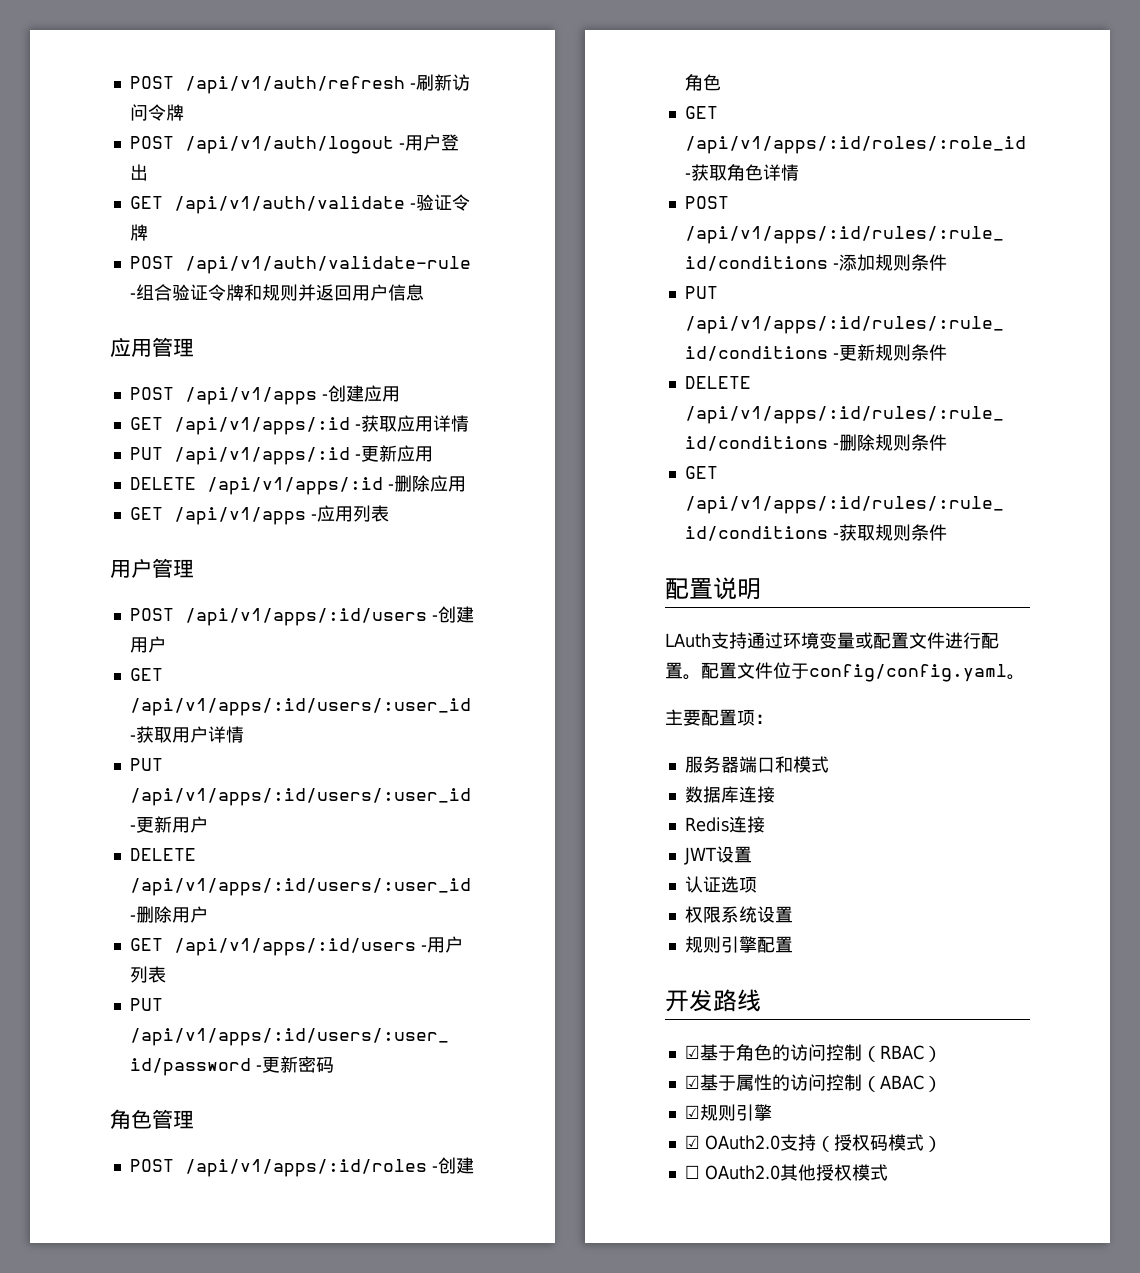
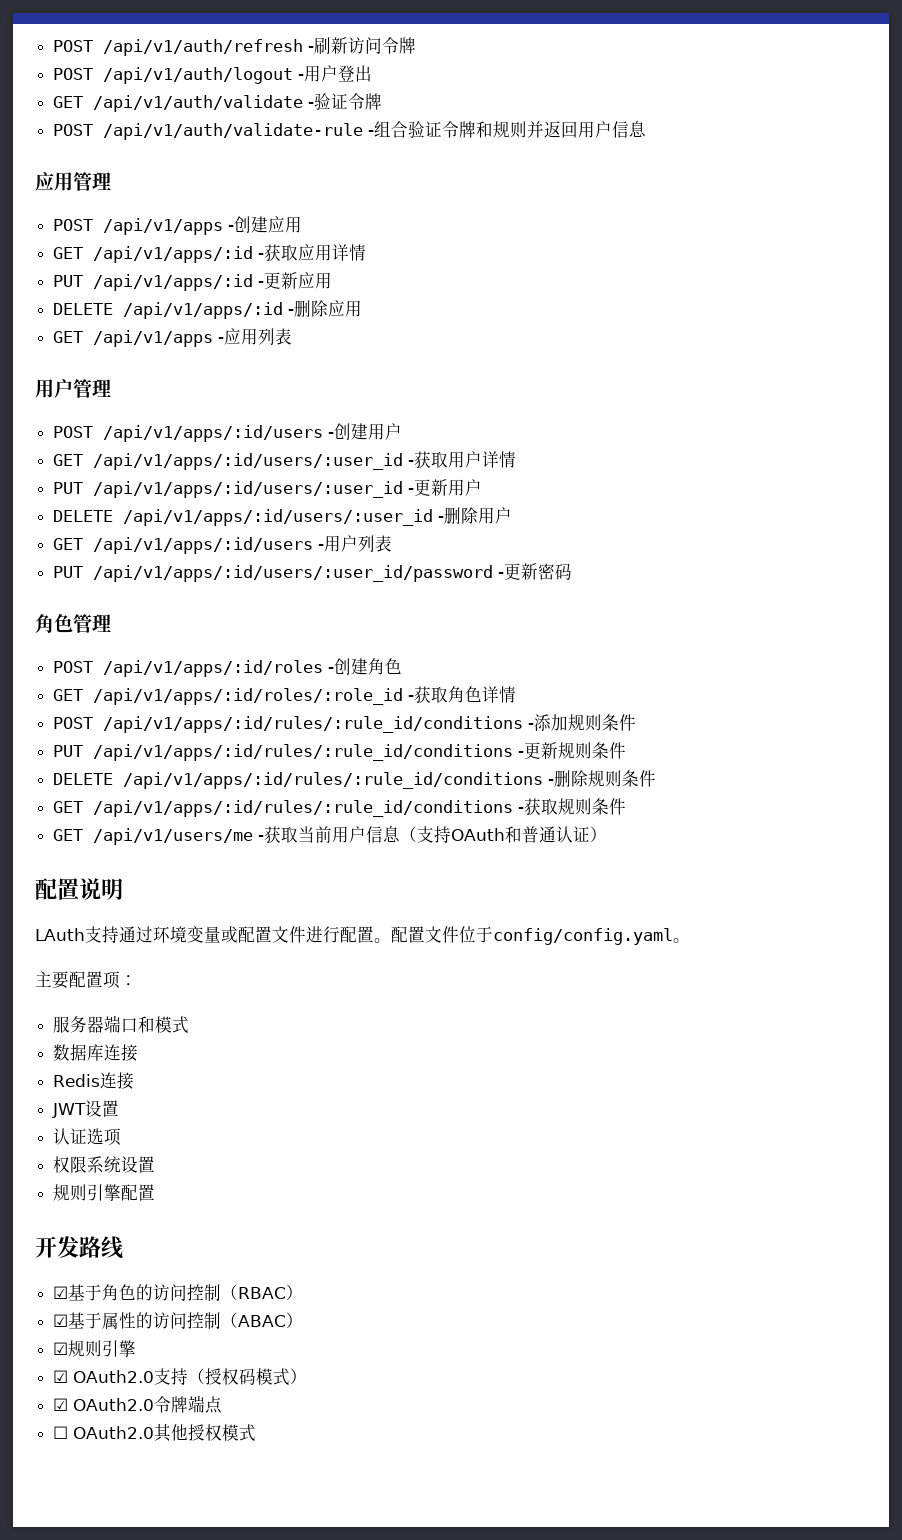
+ GET /api/v1/users/me -获取当前用户信息（支持OAuth和普通认证）
+ ☑ OAuth2.0令牌端点

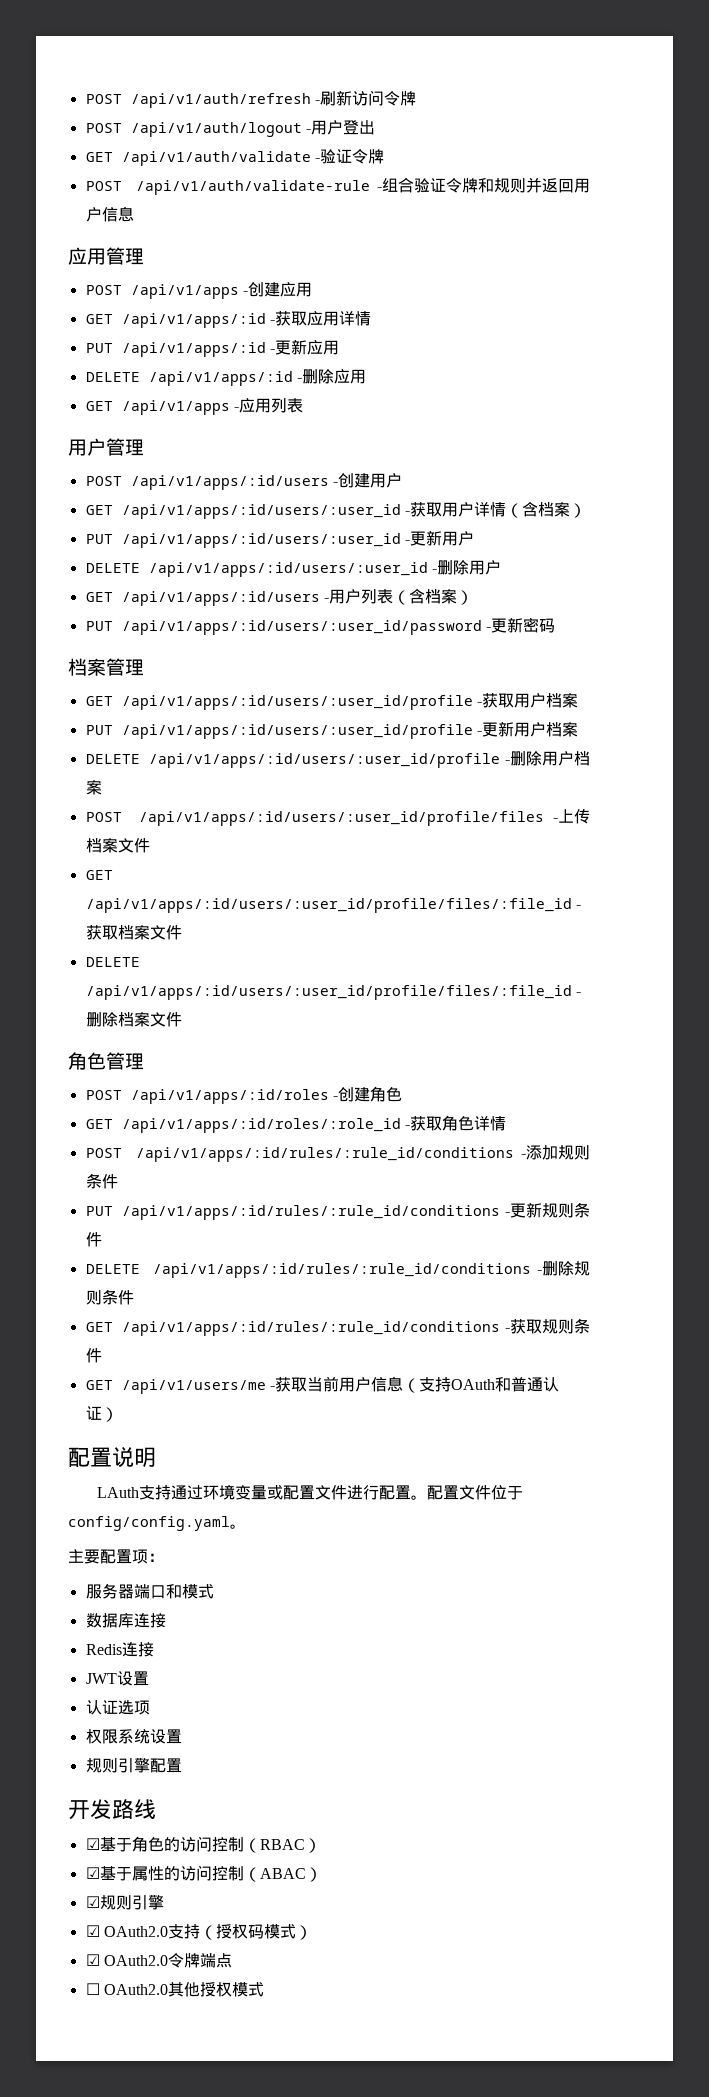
- GET /api/v1/apps/:id/users/:user_id -获取用户详情
+ GET /api/v1/apps/:id/users/:user_id -获取用户详情（含档案）
- GET /api/v1/apps/:id/users -用户列表
+ GET /api/v1/apps/:id/users -用户列表（含档案）
+ 档案管理
+ GET /api/v1/apps/:id/users/:user_id/profile -获取用户档案
+ PUT /api/v1/apps/:id/users/:user_id/profile -更新用户档案
+ DELETE /api/v1/apps/:id/users/:user_id/profile -删除用户档案
+ POST /api/v1/apps/:id/users/:user_id/profile/files -上传档案文件
+ GET /api/v1/apps/:id/users/:user_id/profile/files/:file_id -获取档案文件
+ DELETE /api/v1/apps/:id/users/:user_id/profile/files/:file_id -删除档案文件

